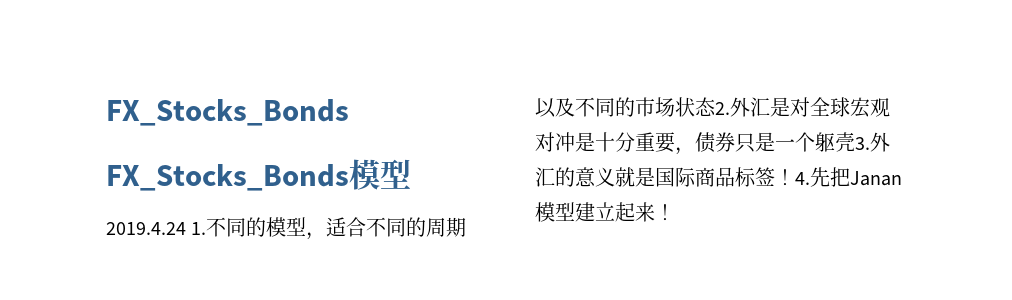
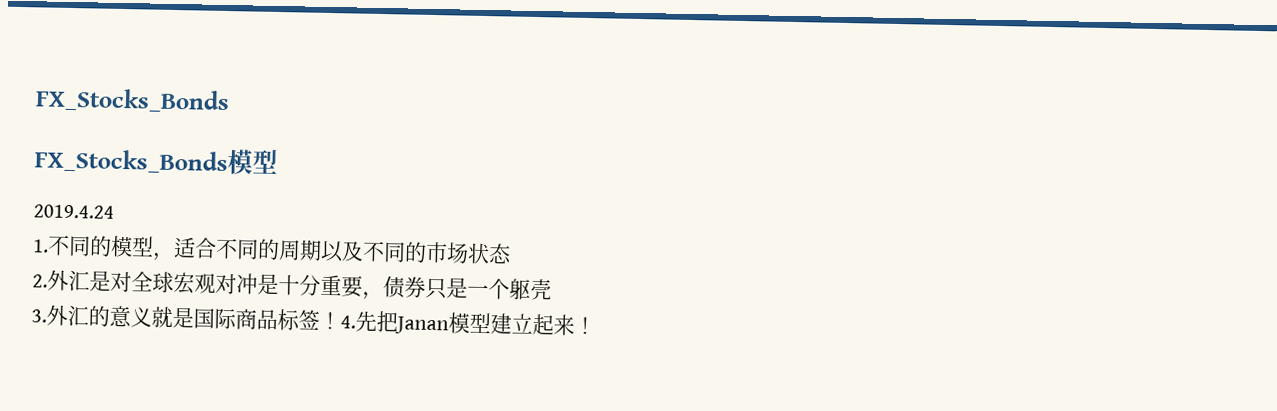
- 2019.4.24 1.不同的模型，适合不同的周期以及不同的市场状态2.外汇是对全球宏观对冲是十分重要，债券只是一个躯壳3.外汇的意义就是国际商品标签！
+ 2019.4.24
+ 1.不同的模型，适合不同的周期以及不同的市场状态
+ 2.外汇是对全球宏观对冲是十分重要，债券只是一个躯壳
+ 3.外汇的意义就是国际商品标签！

